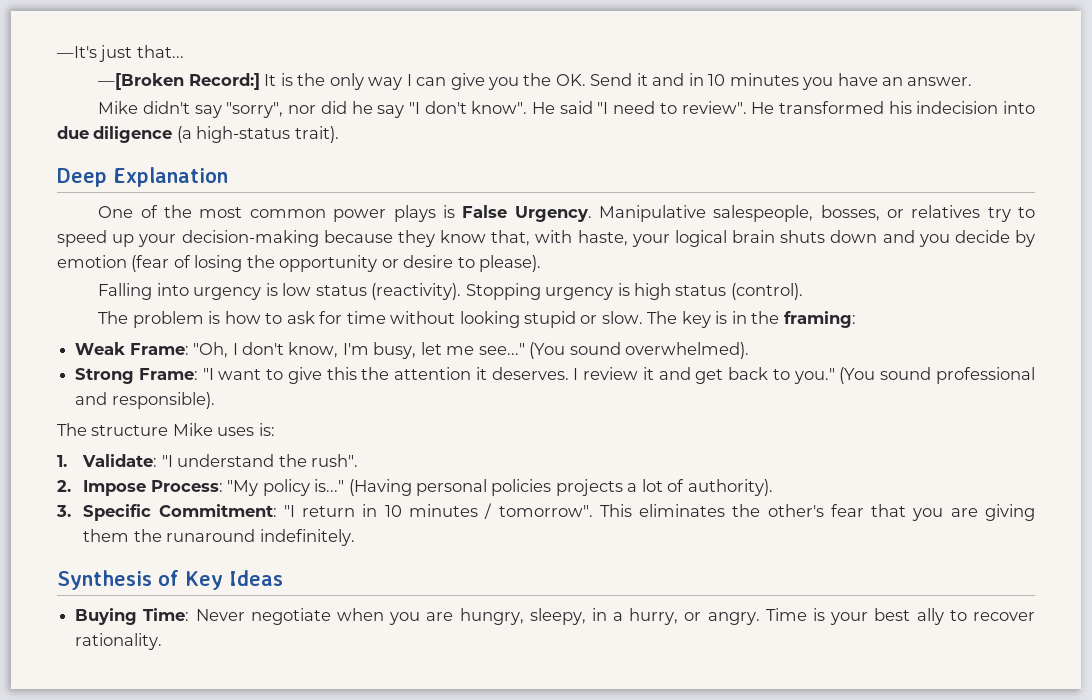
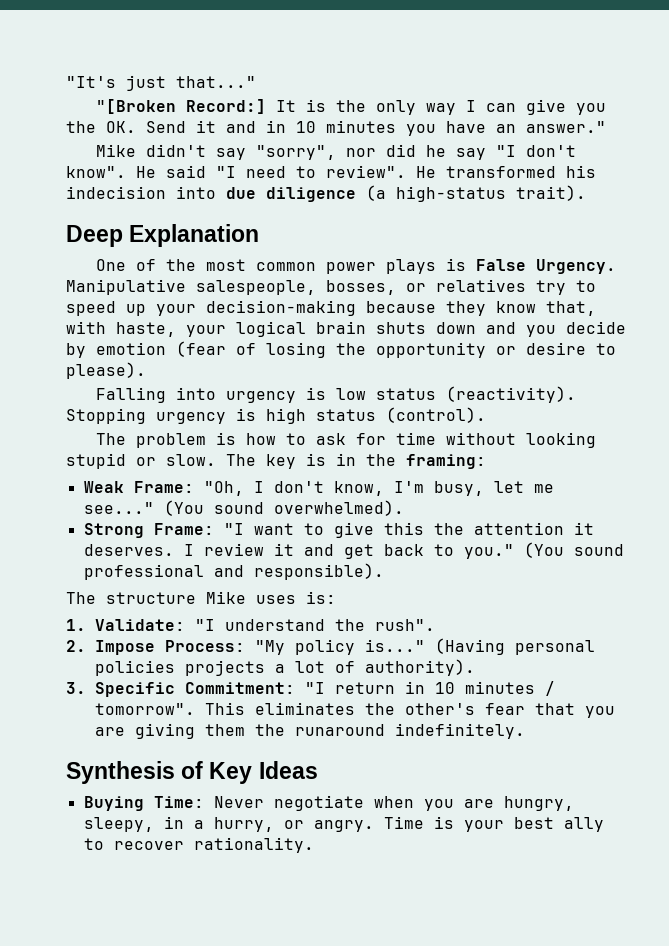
- —It's just that...
- —[Broken Record:] It is the only way I can give you the OK. Send it and in 10 minutes you have an answer.
+ "It's just that..."
+ "[Broken Record:] It is the only way I can give you the OK. Send it and in 10 minutes you have an answer."

